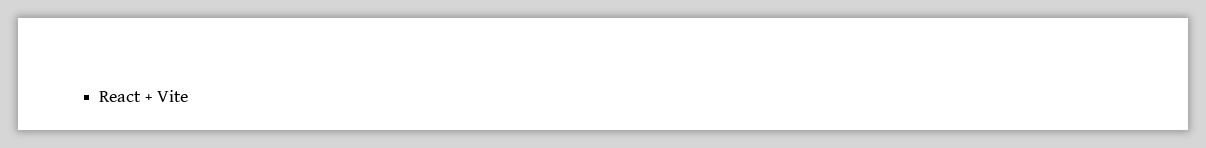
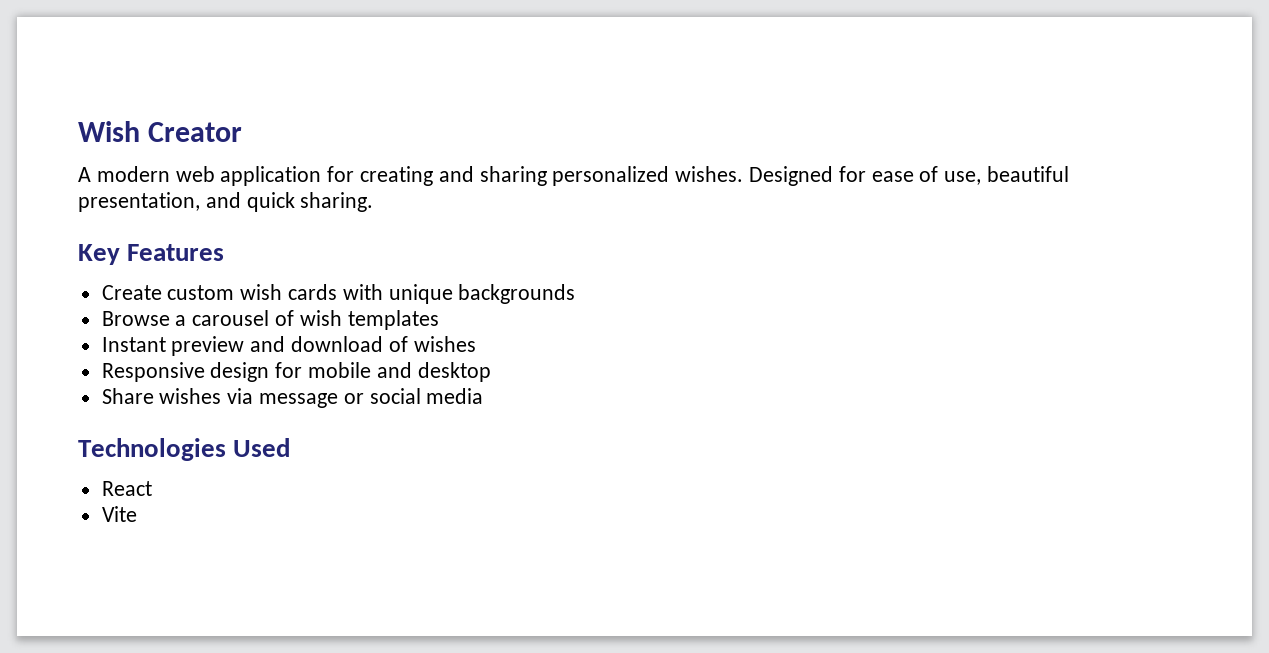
+ Wish Creator
+ A modern web application for creating and sharing personalized wishes. Designed for ease of use, beautiful presentation, and quick sharing.
+ Key Features
+ Create custom wish cards with unique backgrounds
+ Browse a carousel of wish templates
+ Instant preview and download of wishes
+ Responsive design for mobile and desktop
+ Share wishes via message or social media
+ Technologies Used
- React + Vite
+ React
+ Vite

